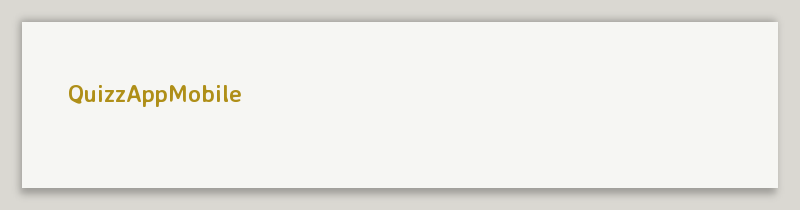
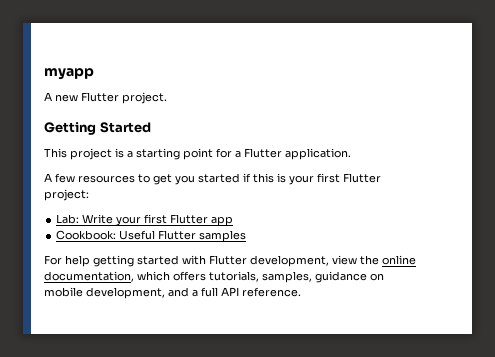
- QuizzAppMobile
+ myapp
+ A new Flutter project.
+ Getting Started
+ This project is a starting point for a Flutter application.
+ A few resources to get you started if this is your first Flutter project:
+ Lab: Write your first Flutter app
+ Cookbook: Useful Flutter samples
+ For help getting started with Flutter development, view the online documentation, which offers tutorials, samples, guidance on mobile development, and a full API reference.

